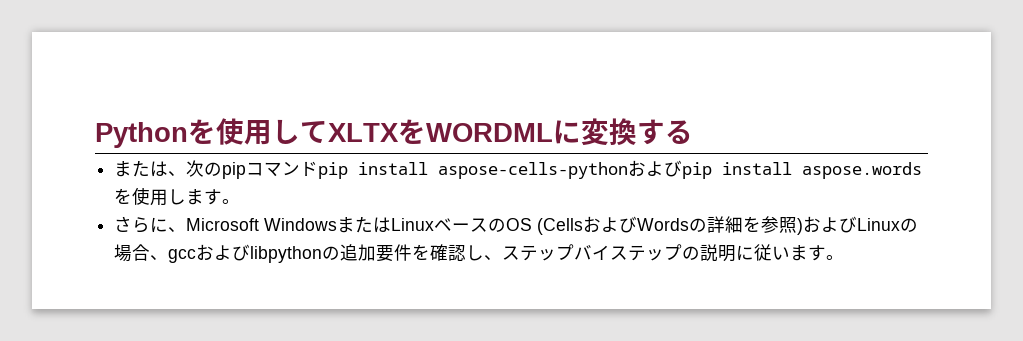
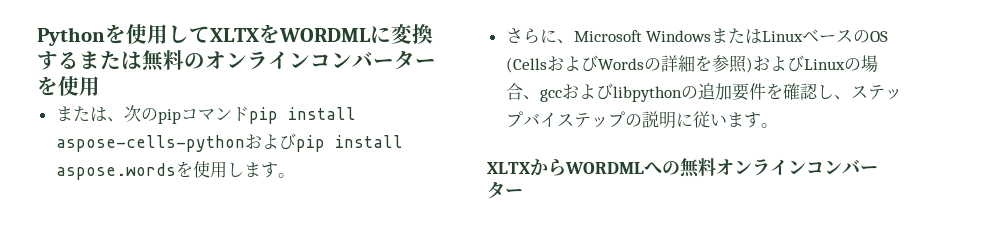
- Pythonを使用してXLTXをWORDMLに変換する
+ Pythonを使用してXLTXをWORDMLに変換するまたは無料のオンラインコンバーターを使用
+ XLTXからWORDMLへの無料オンラインコンバーター

